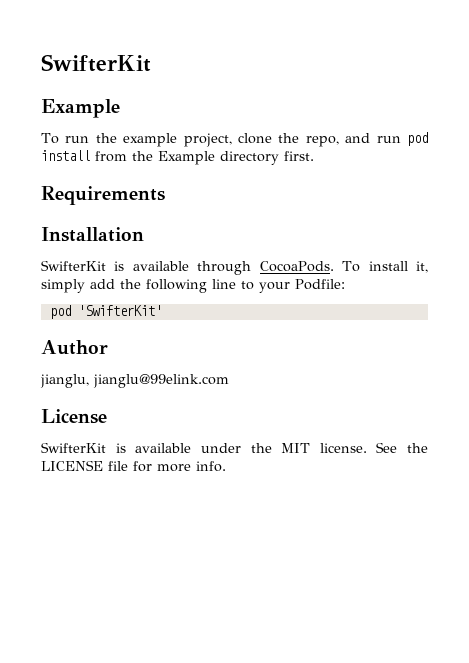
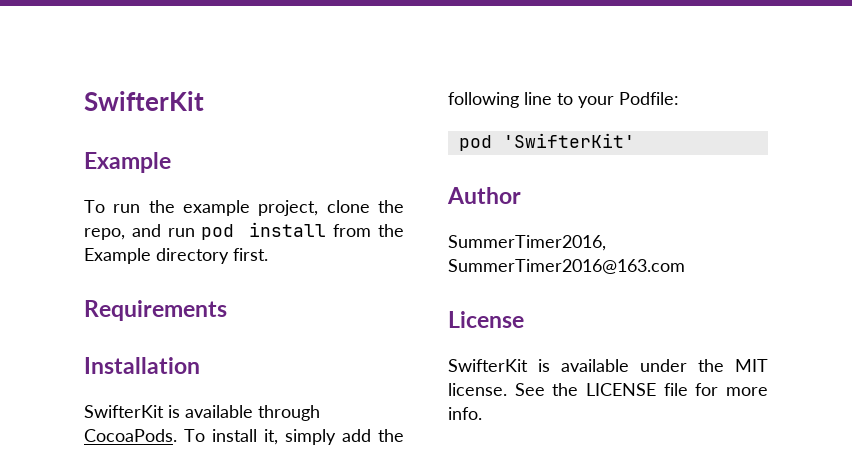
- jianglu, jianglu@99elink.com
+ SummerTimer2016, SummerTimer2016@163.com

